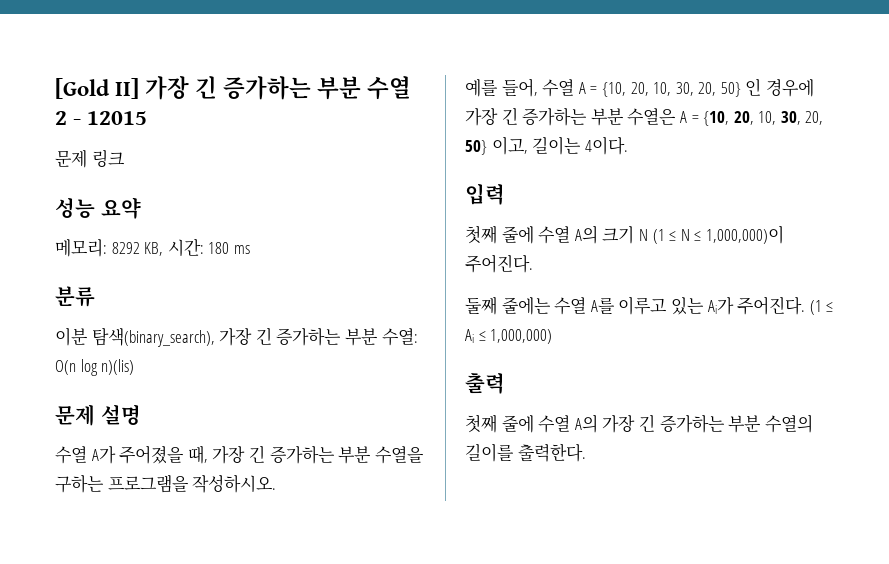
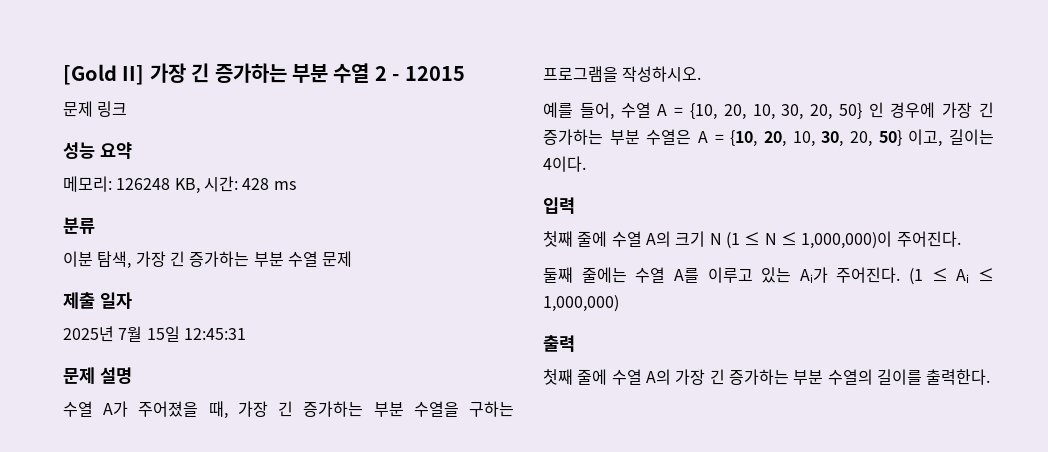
- 메모리: 8292 KB, 시간: 180 ms
+ 메모리: 126248 KB, 시간: 428 ms
- 이분 탐색(binary_search), 가장 긴 증가하는 부분 수열: O(n log n)(lis)
+ 이분 탐색, 가장 긴 증가하는 부분 수열 문제
+ 제출 일자
+ 2025년 7월 15일 12:45:31

